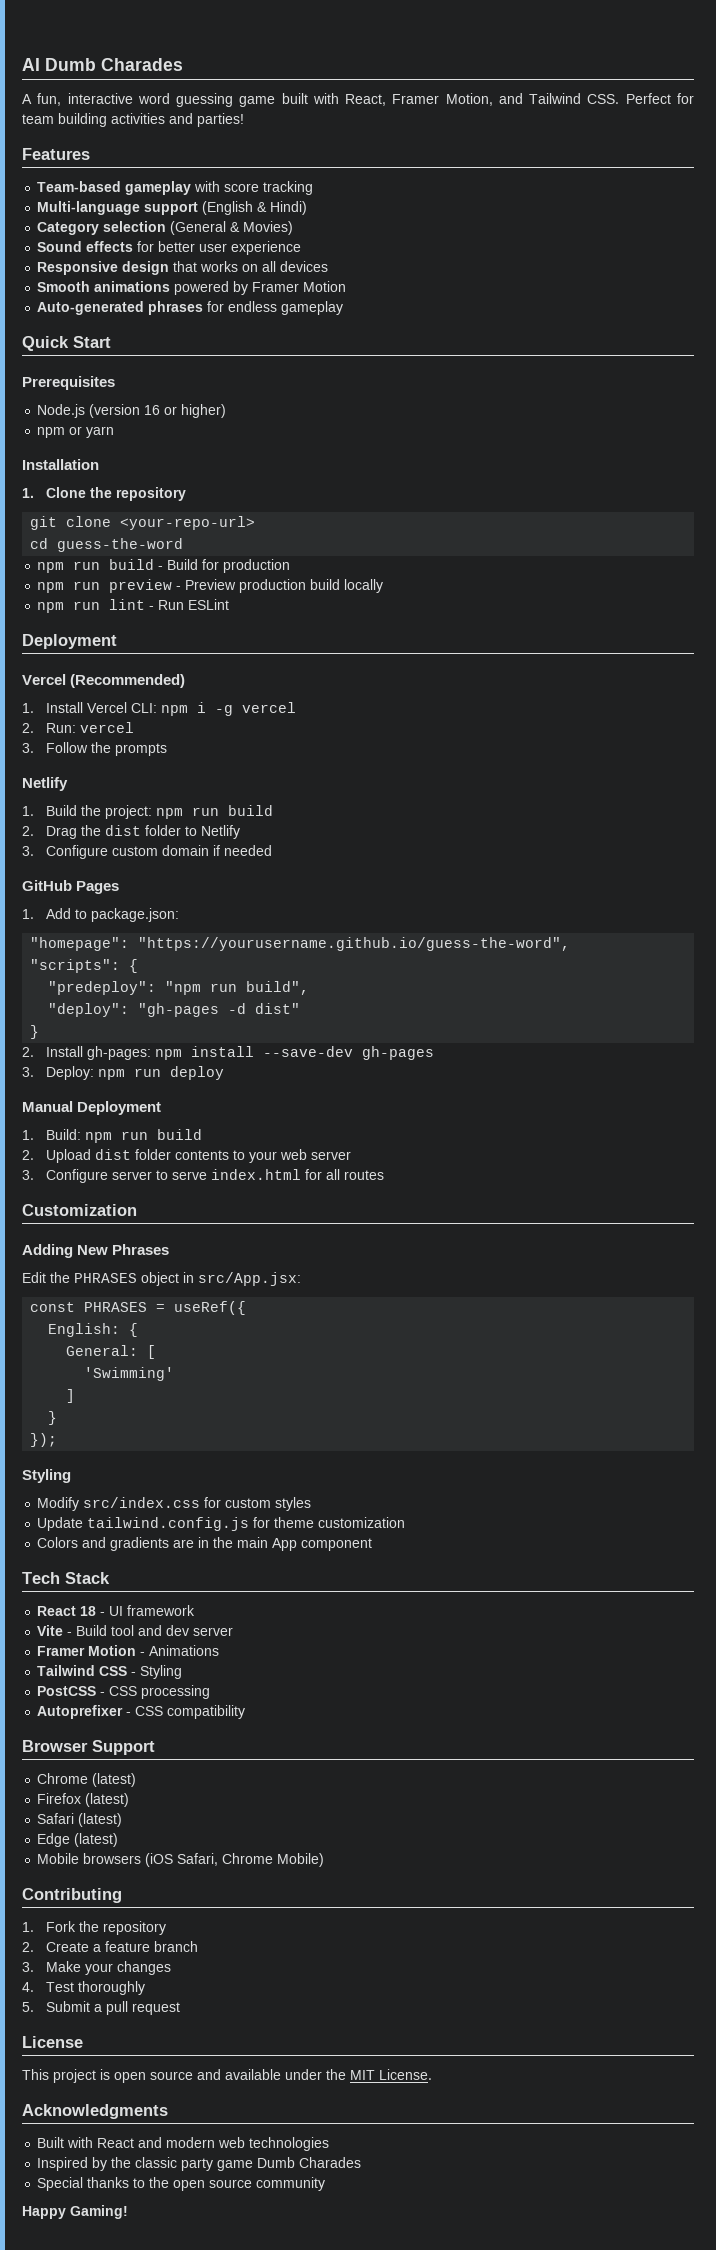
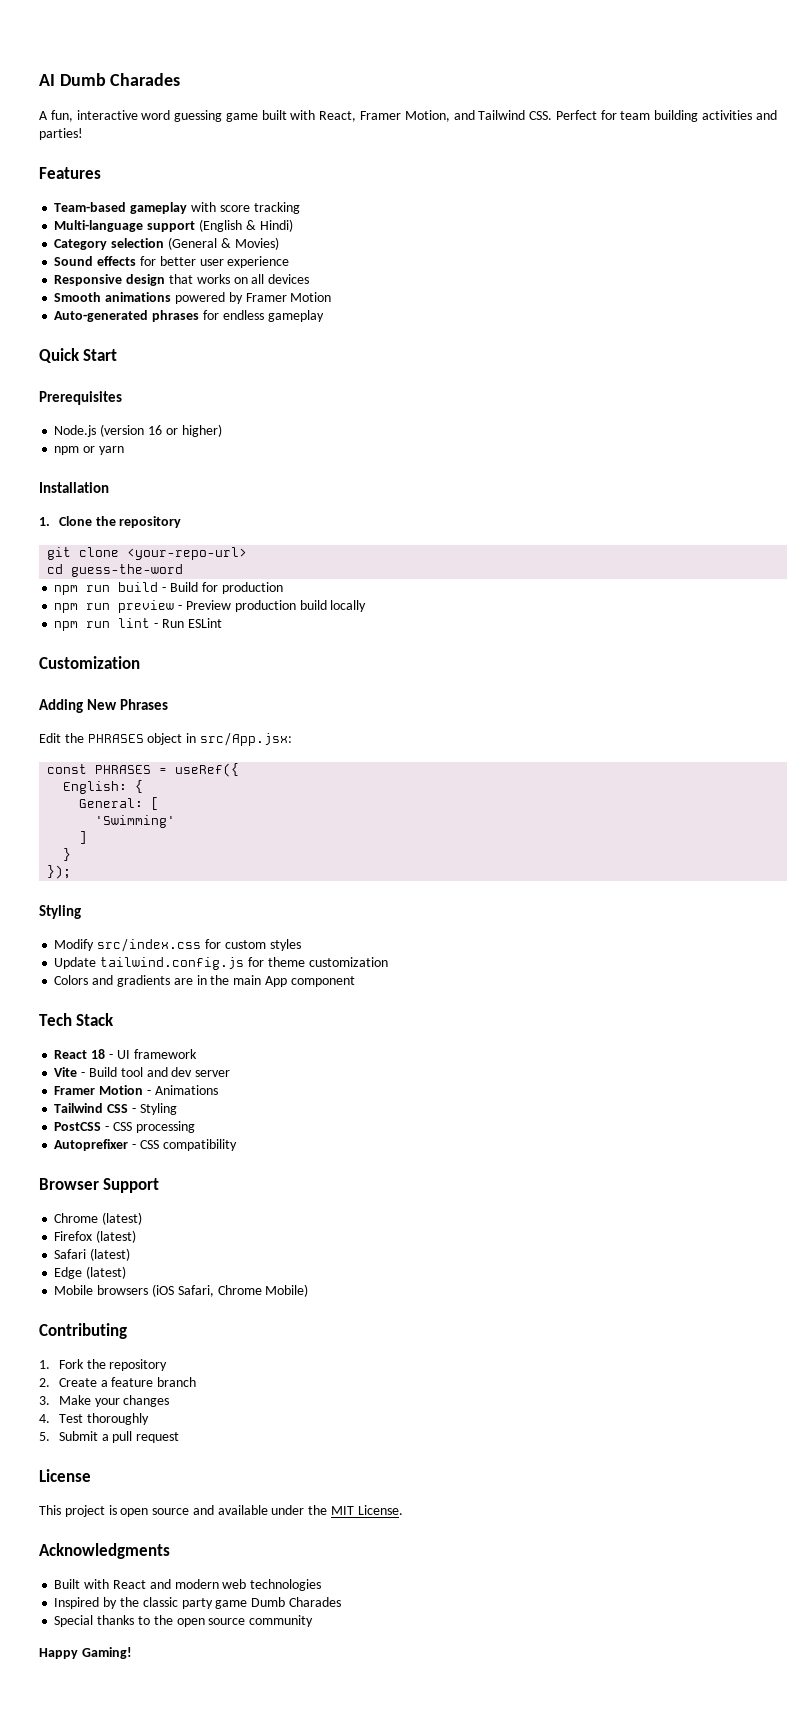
  npm run lint - Run ESLint
- Deployment
- Vercel (Recommended)
- 1. Install Vercel CLI: npm i -g vercel
- 2. Run: vercel
- 3. Follow the prompts
- Netlify
- 1. Build the project: npm run build
- 2. Drag the dist folder to Netlify
- 3. Configure custom domain if needed
- GitHub Pages
- 1. Add to package.json:
- "homepage": "https://yourusername.github.io/guess-the-word",
- "scripts": {
- "predeploy": "npm run build",
- "deploy": "gh-pages -d dist"
- }
- 2. Install gh-pages: npm install --save-dev gh-pages
- 3. Deploy: npm run deploy
- Manual Deployment
- 1. Build: npm run build
- 2. Upload dist folder contents to your web server
- 3. Configure server to serve index.html for all routes

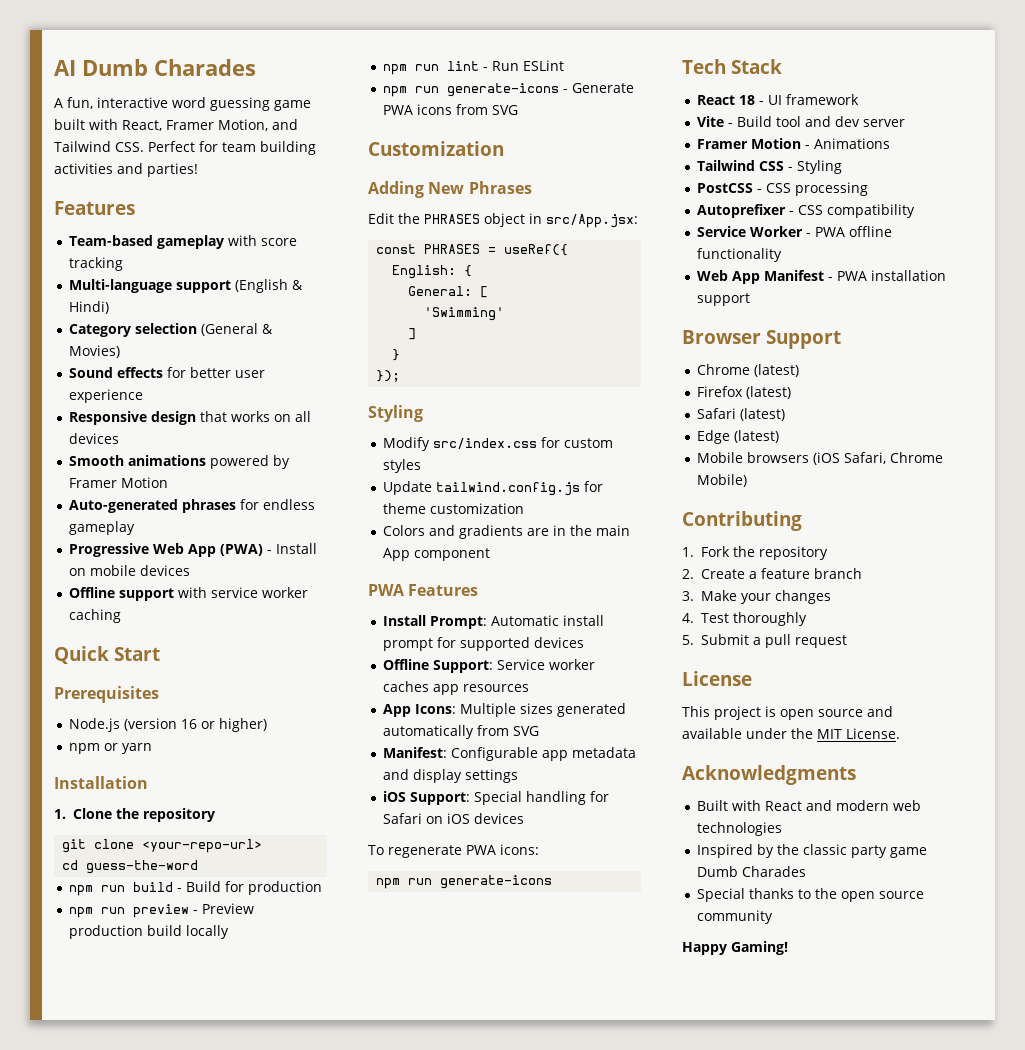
+ Progressive Web App (PWA) - Install on mobile devices
+ Offline support with service worker caching
+ npm run generate-icons - Generate PWA icons from SVG
+ PWA Features
+ Install Prompt: Automatic install prompt for supported devices
+ Offline Support: Service worker caches app resources
+ App Icons: Multiple sizes generated automatically from SVG
+ Manifest: Configurable app metadata and display settings
+ iOS Support: Special handling for Safari on iOS devices
+ To regenerate PWA icons:
+ npm run generate-icons
+ Service Worker - PWA offline functionality
+ Web App Manifest - PWA installation support

